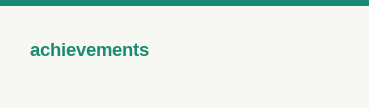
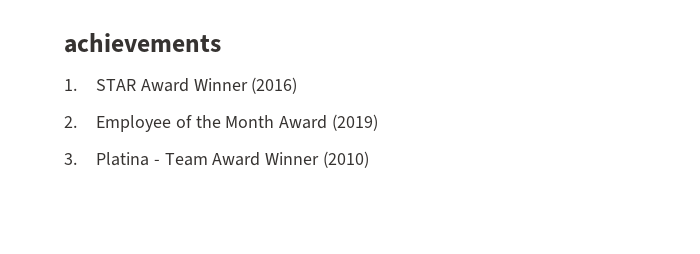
+ 1. STAR Award Winner (2016)
+ 2. Employee of the Month Award (2019)
+ 3. Platina - Team Award Winner (2010)

